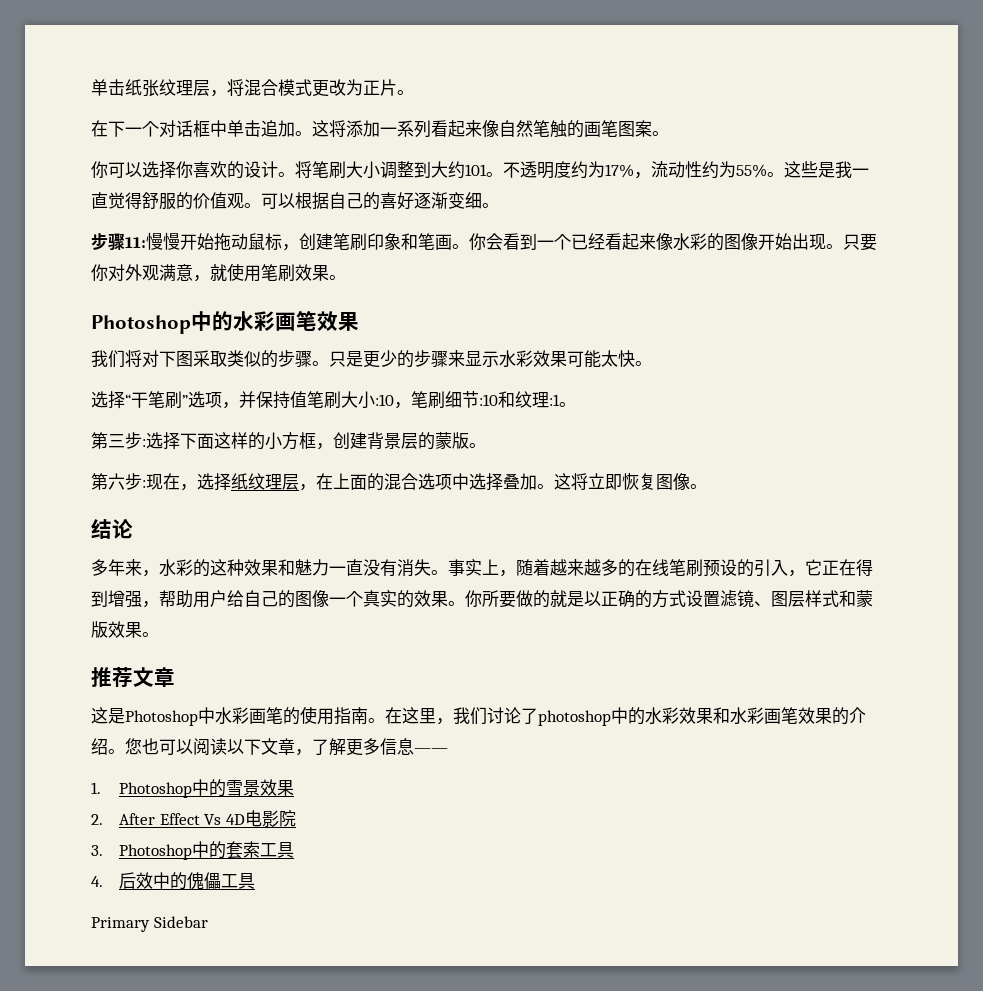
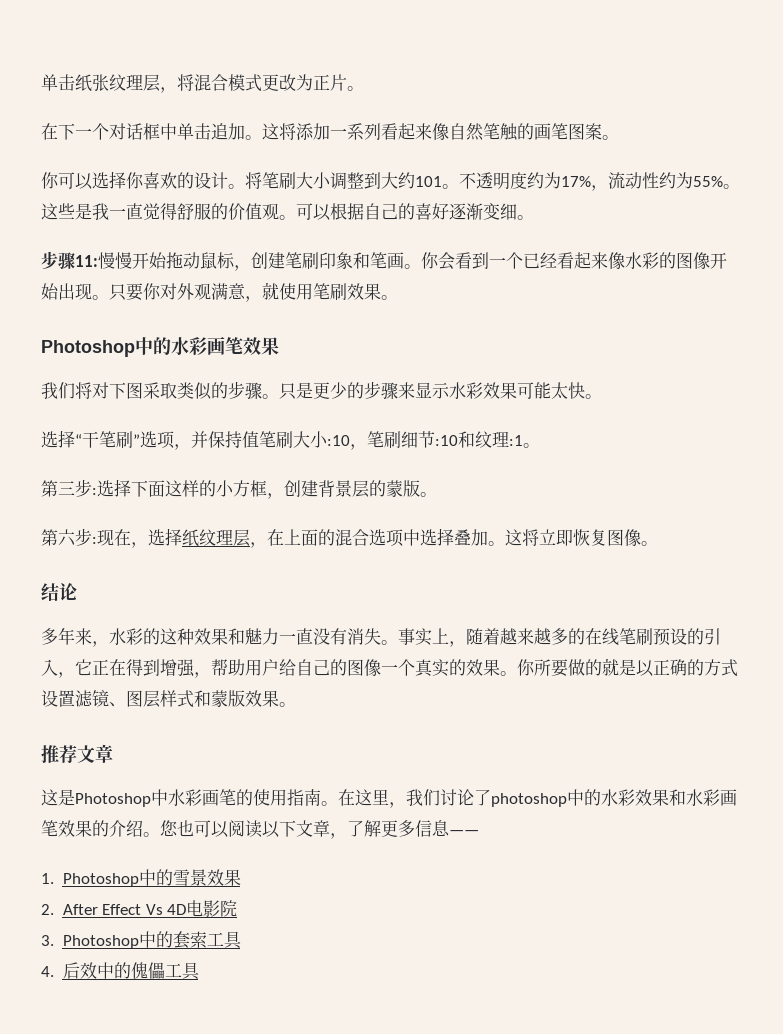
- Primary Sidebar

